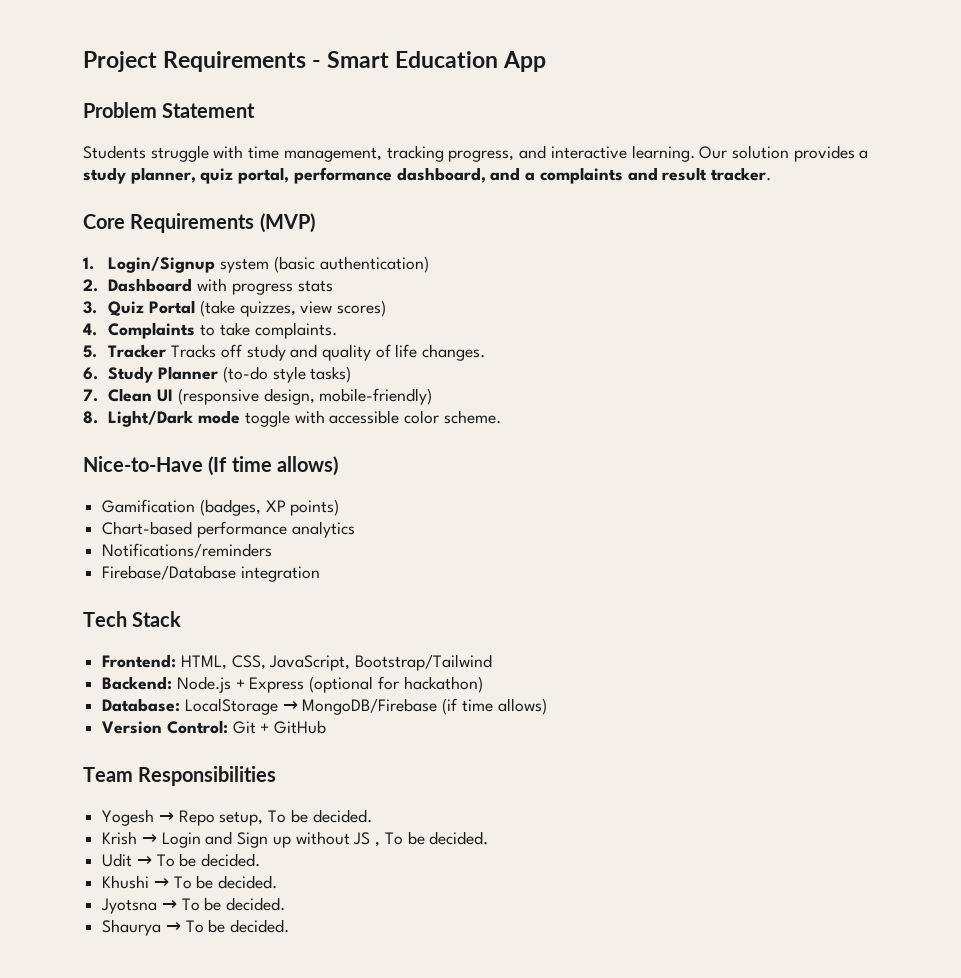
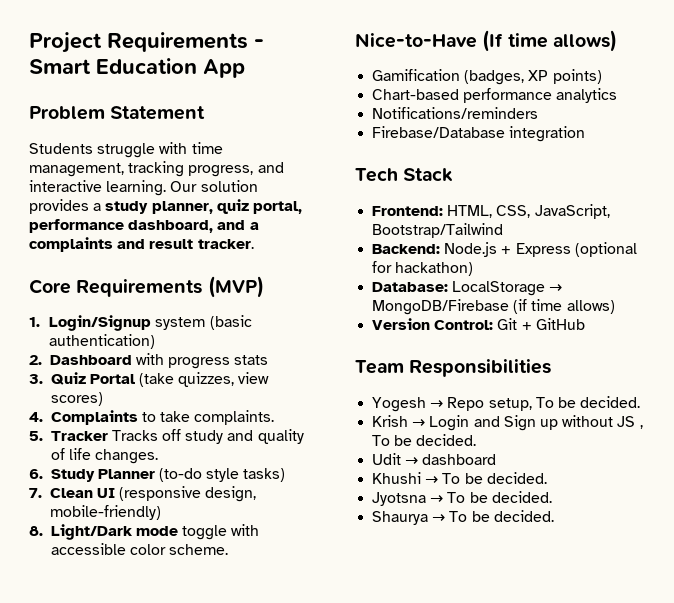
- Udit → To be decided.
+ Udit → dashboard

